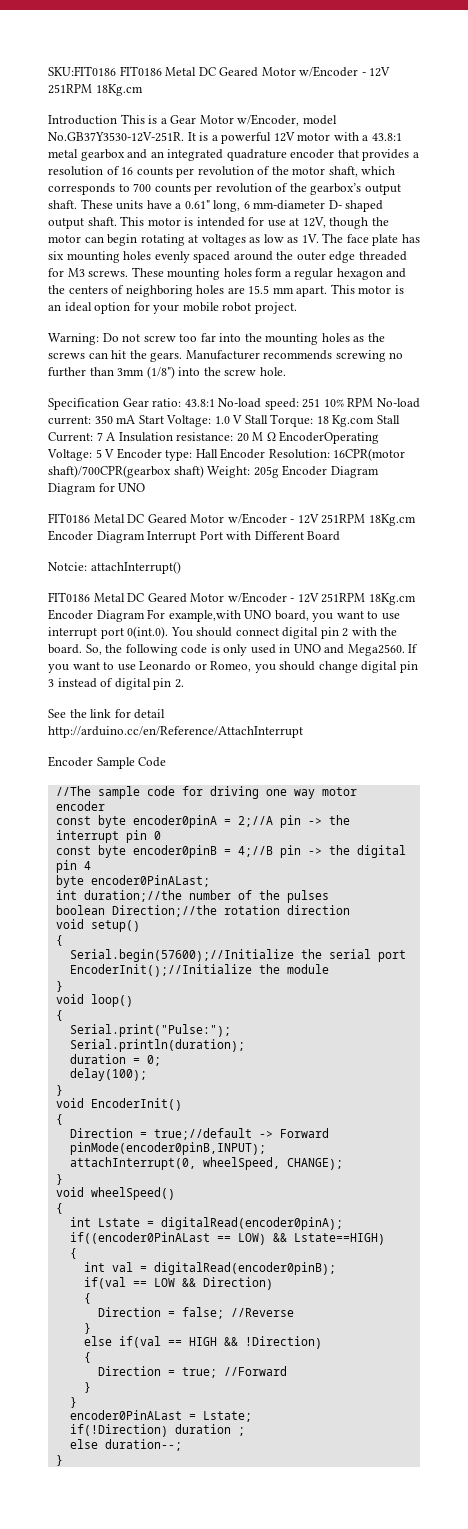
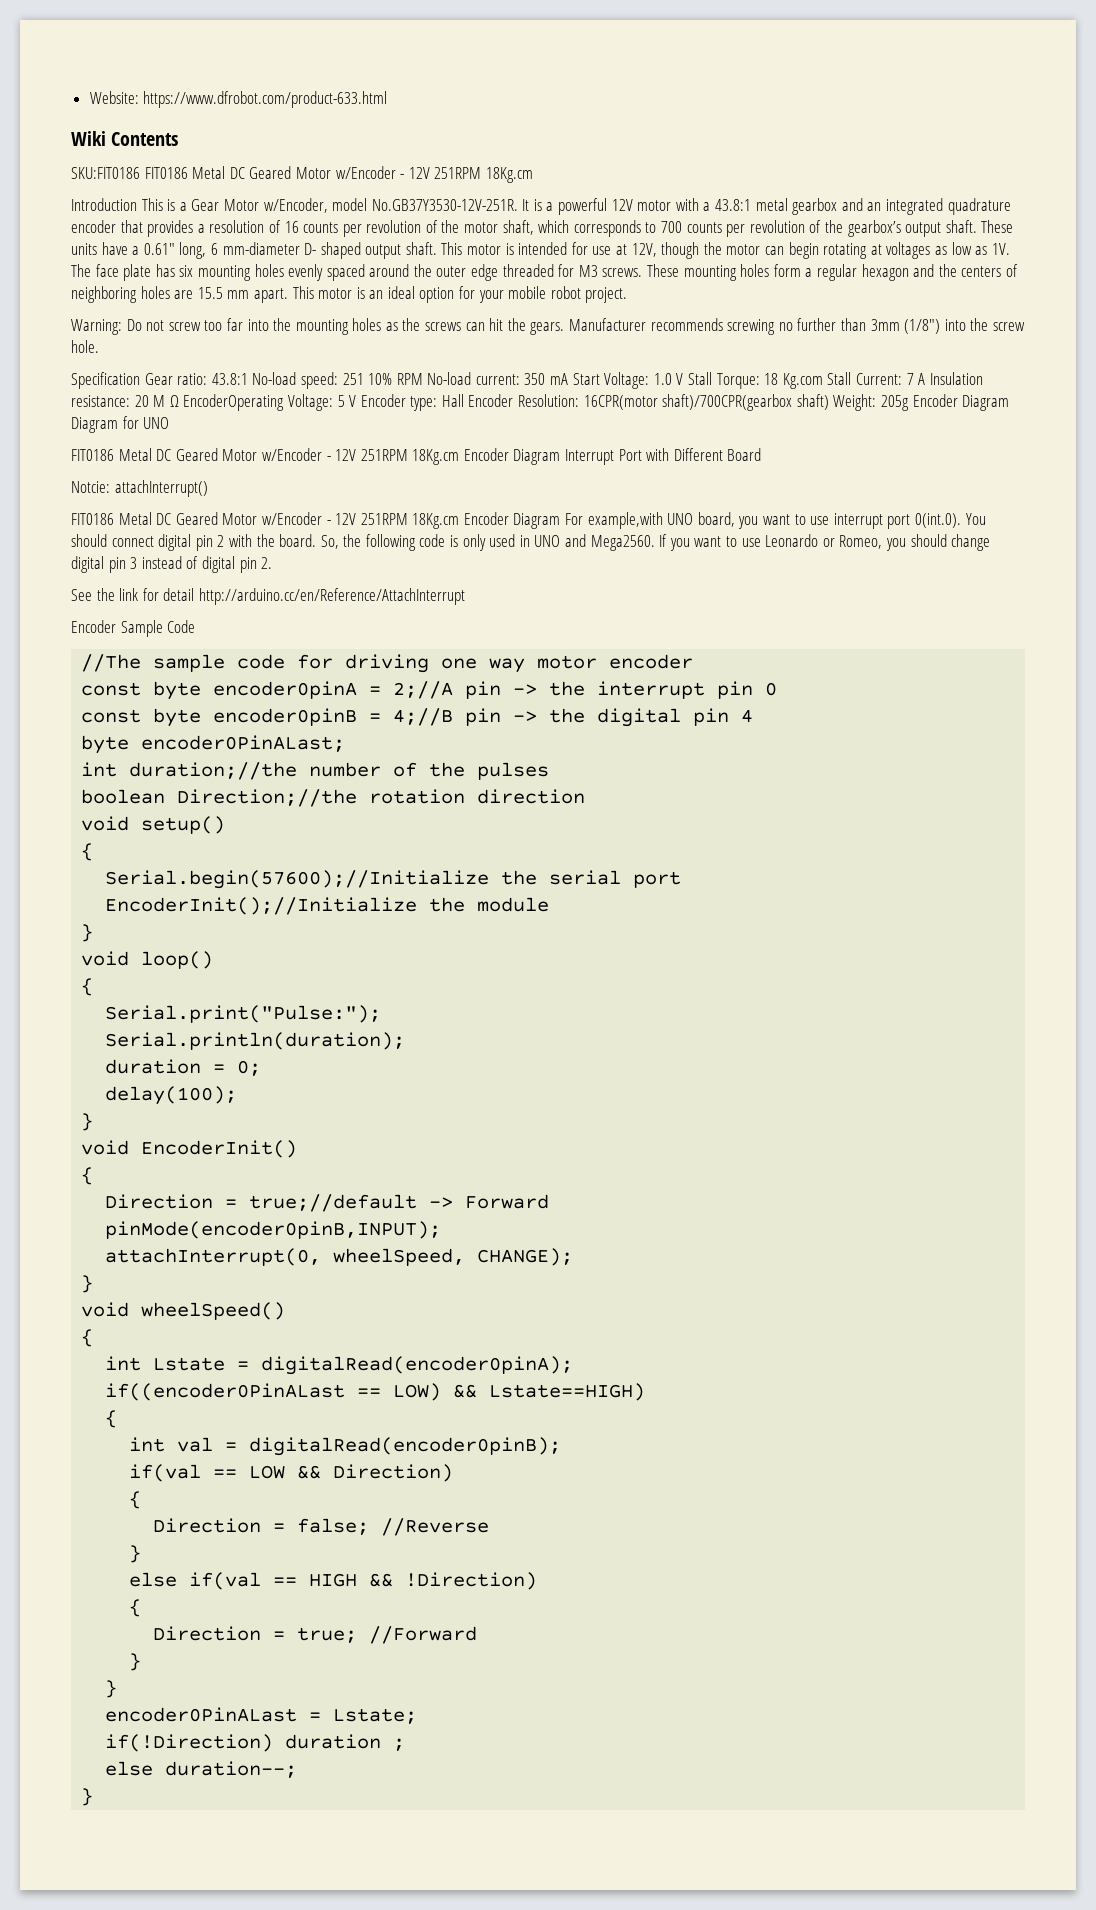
+ Website: https://www.dfrobot.com/product-633.html
+ Wiki Contents

